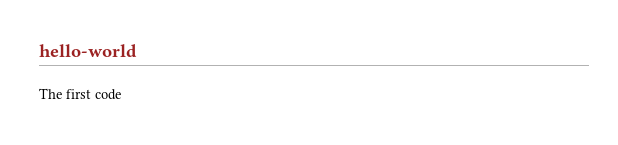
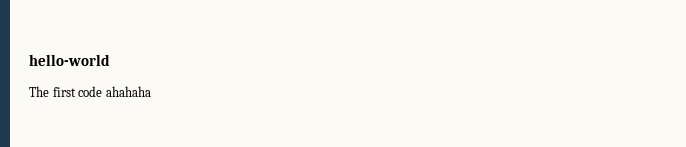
- The first code
+ The first code ahahaha

